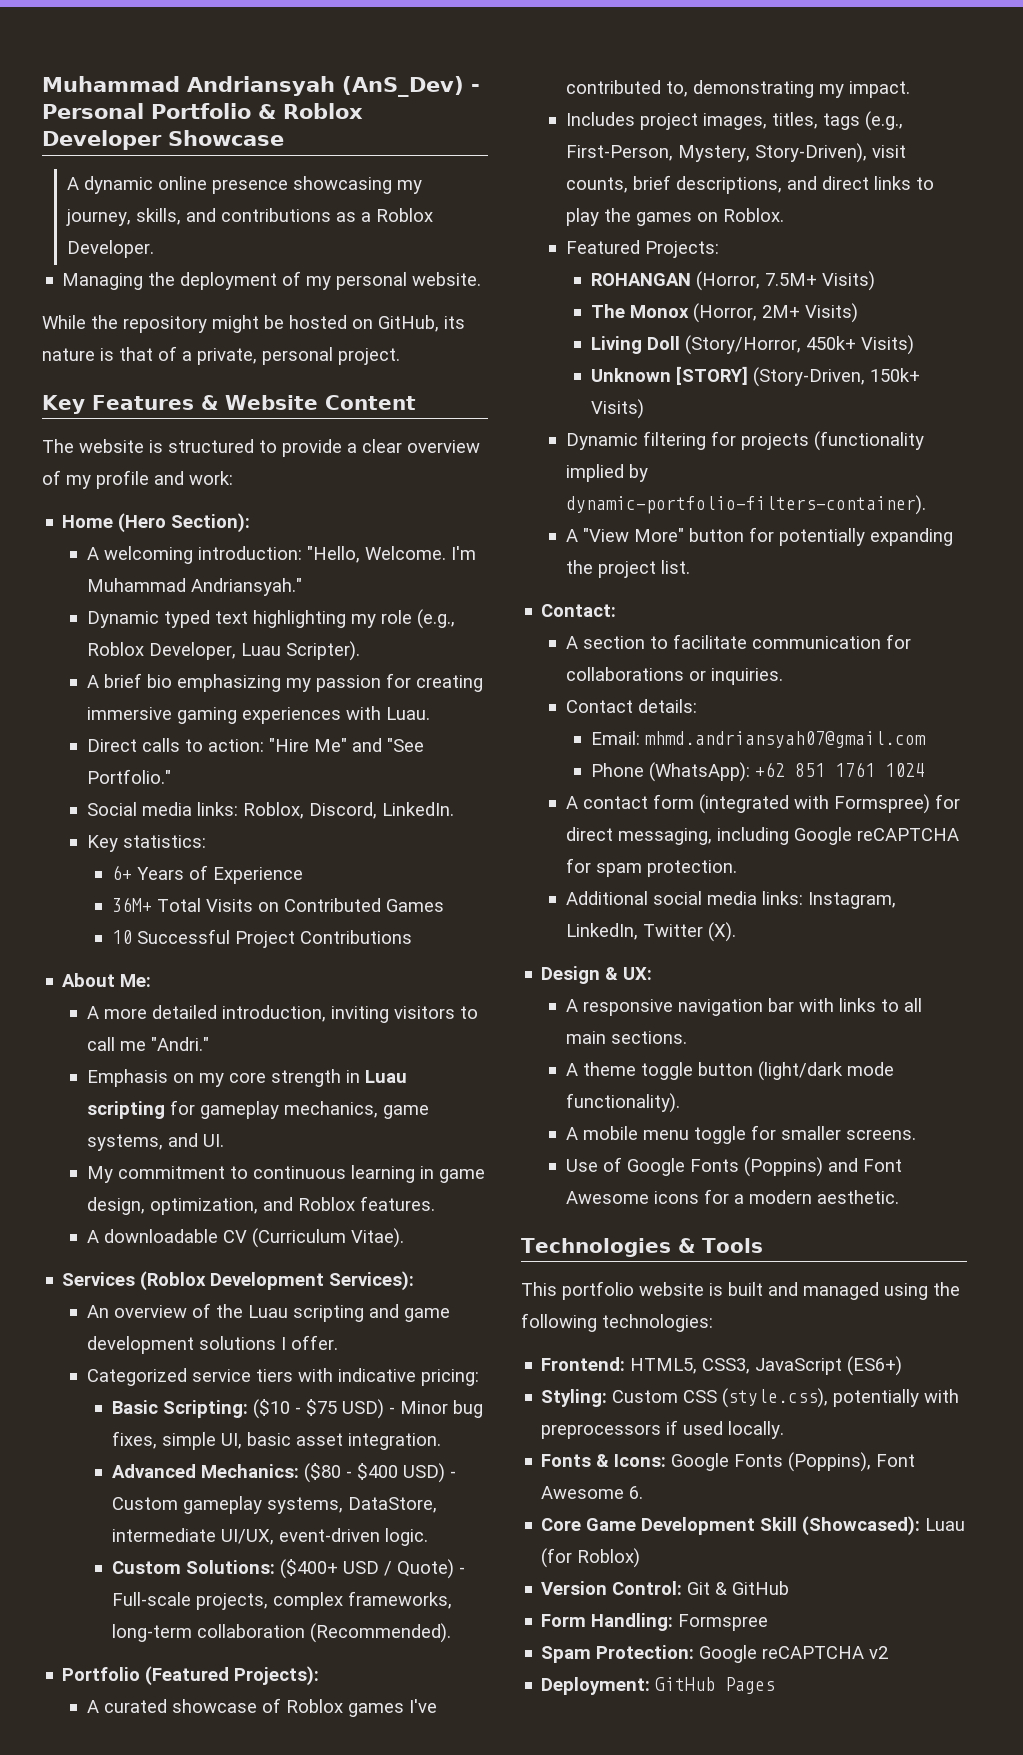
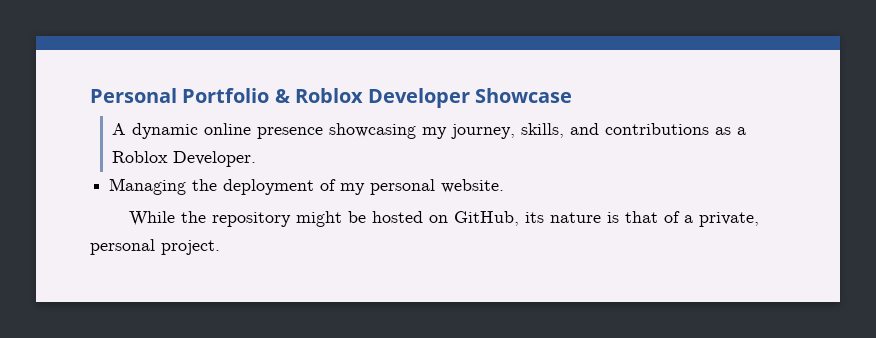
- Muhammad Andriansyah (AnS_Dev) - Personal Portfolio & Roblox Developer Showcase
+ Personal Portfolio & Roblox Developer Showcase
- Key Features & Website Content
- The website is structured to provide a clear overview of my profile and work:
- Home (Hero Section):
- A welcoming introduction: "Hello, Welcome. I'm Muhammad Andriansyah."
- Dynamic typed text highlighting my role (e.g., Roblox Developer, Luau Scripter).
- A brief bio emphasizing my passion for creating immersive gaming experiences with Luau.
- Direct calls to action: "Hire Me" and "See Portfolio."
- Social media links: Roblox, Discord, LinkedIn.
- Key statistics:
- 6+ Years of Experience
- 36M+ Total Visits on Contributed Games
- 10 Successful Project Contributions
- About Me:
- A more detailed introduction, inviting visitors to call me "Andri."
- Emphasis on my core strength in Luau scripting for gameplay mechanics, game systems, and UI.
- My commitment to continuous learning in game design, optimization, and Roblox features.
- A downloadable CV (Curriculum Vitae).
- Services (Roblox Development Services):
- An overview of the Luau scripting and game development solutions I offer.
- Categorized service tiers with indicative pricing:
- Basic Scripting: ($10 - $75 USD) - Minor bug fixes, simple UI, basic asset integration.
- Advanced Mechanics: ($80 - $400 USD) - Custom gameplay systems, DataStore, intermediate UI/UX, event-driven logic.
- Custom Solutions: ($400+ USD / Quote) - Full-scale projects, complex frameworks, long-term collaboration (Recommended).
- Portfolio (Featured Projects):
- A curated showcase of Roblox games I've contributed to, demonstrating my impact.
- Includes project images, titles, tags (e.g., First-Person, Mystery, Story-Driven), visit counts, brief descriptions, and direct links to play the games on Roblox.
- Featured Projects:
- ROHANGAN (Horror, 7.5M+ Visits)
- The Monox (Horror, 2M+ Visits)
- Living Doll (Story/Horror, 450k+ Visits)
- Unknown [STORY] (Story-Driven, 150k+ Visits)
- Dynamic filtering for projects (functionality implied by dynamic-portfolio-filters-container).
- A "View More" button for potentially expanding the project list.
- Contact:
- A section to facilitate communication for collaborations or inquiries.
- Contact details:
- Email: mhmd.andriansyah07@gmail.com
- Phone (WhatsApp): +62 851 1761 1024
- A contact form (integrated with Formspree) for direct messaging, including Google reCAPTCHA for spam protection.
- Additional social media links: Instagram, LinkedIn, Twitter (X).
- Design & UX:
- A responsive navigation bar with links to all main sections.
- A theme toggle button (light/dark mode functionality).
- A mobile menu toggle for smaller screens.
- Use of Google Fonts (Poppins) and Font Awesome icons for a modern aesthetic.
- Technologies & Tools
- This portfolio website is built and managed using the following technologies:
- Frontend: HTML5, CSS3, JavaScript (ES6+)
- Styling: Custom CSS (style.css), potentially with preprocessors if used locally.
- Fonts & Icons: Google Fonts (Poppins), Font Awesome 6.
- Core Game Development Skill (Showcased): Luau (for Roblox)
- Version Control: Git & GitHub
- Form Handling: Formspree
- Spam Protection: Google reCAPTCHA v2
- Deployment: GitHub Pages

